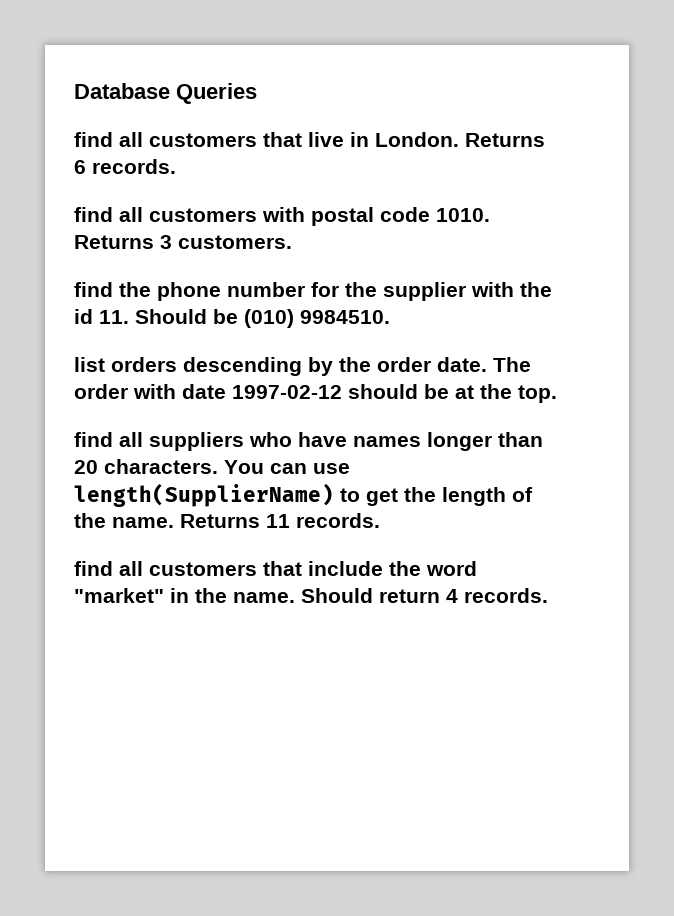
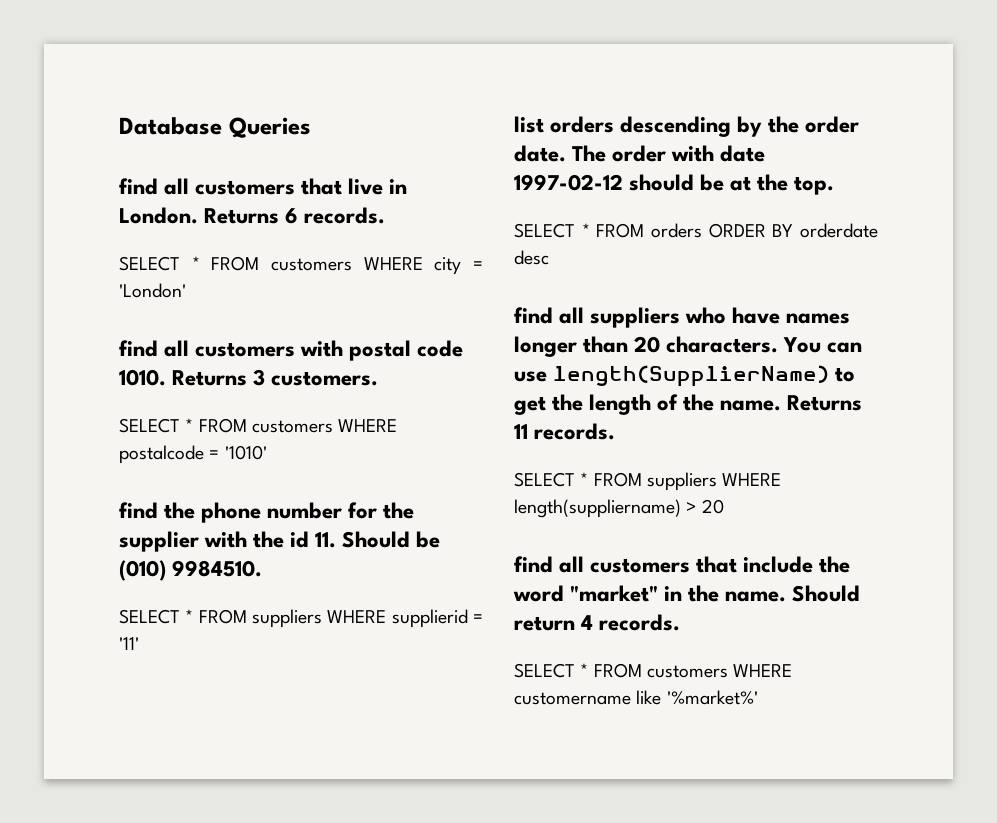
+ SELECT * FROM customers WHERE city = 'London'
+ SELECT * FROM customers WHERE postalcode = '1010'
+ SELECT * FROM suppliers WHERE supplierid = '11'
+ SELECT * FROM orders ORDER BY orderdate desc
+ SELECT * FROM suppliers WHERE length(suppliername) > 20
+ SELECT * FROM customers WHERE customername like '%market%'

